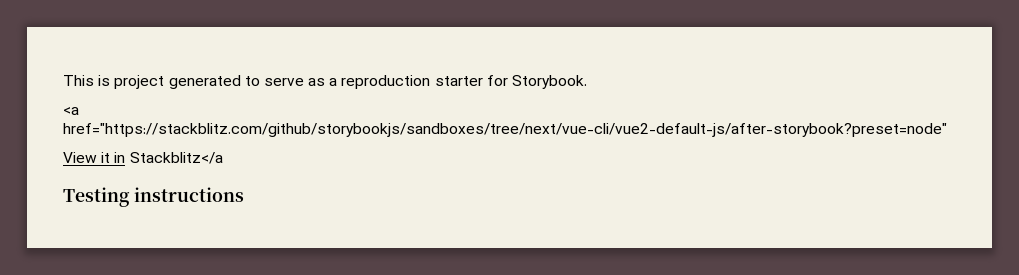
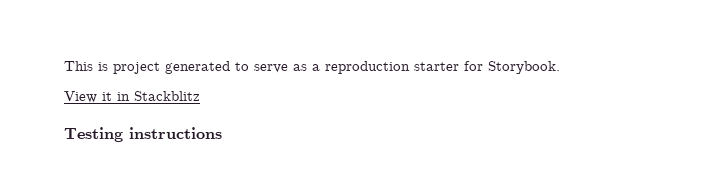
- <a href="https://stackblitz.com/github/storybookjs/sandboxes/tree/next/vue-cli/vue2-default-js/after-storybook?preset=node"
- View it in Stackblitz</a
+ View it in Stackblitz

